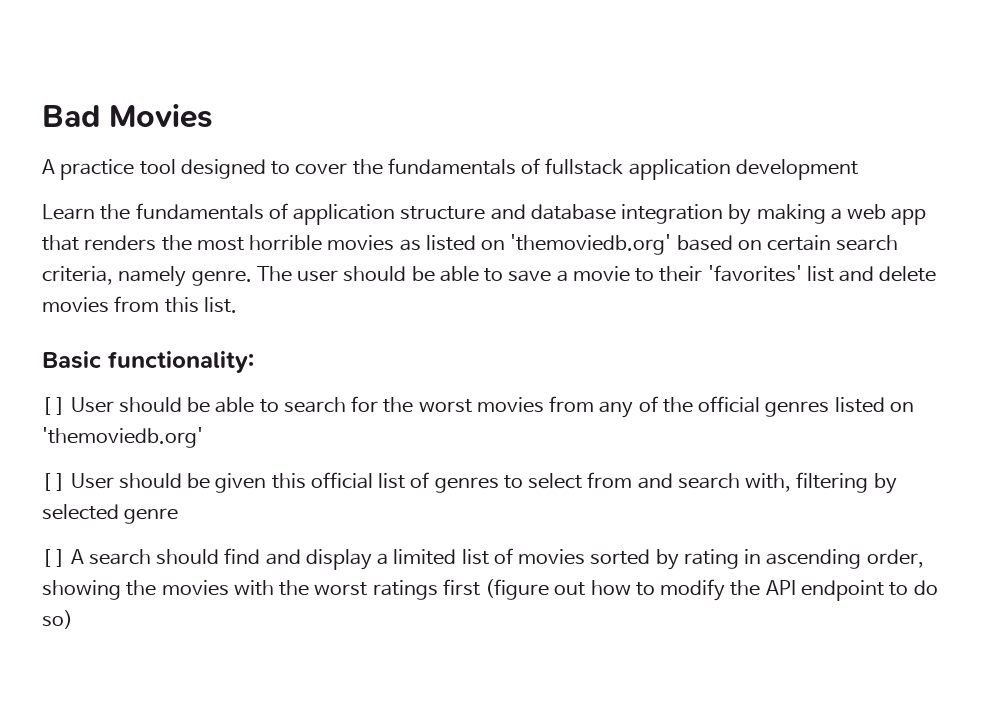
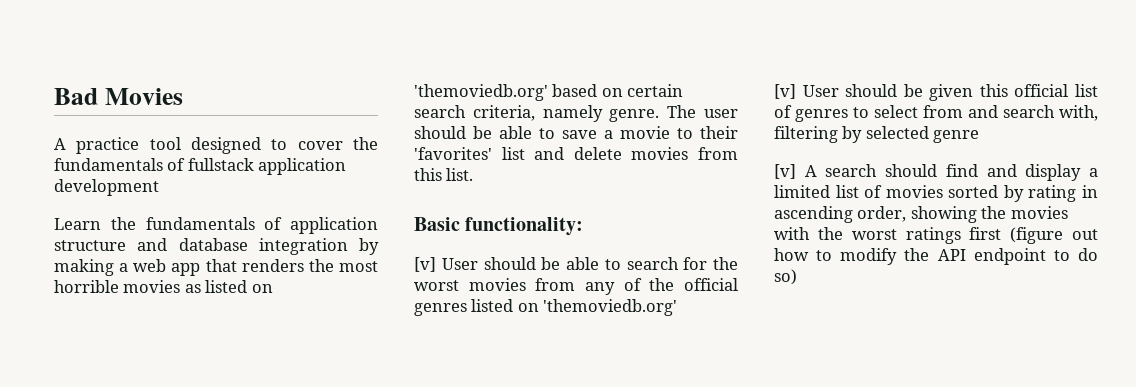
- [ ] User should be able to search for the worst movies from any of the official genres listed on 'themoviedb.org'
+ [v] User should be able to search for the worst movies from any of the official genres listed on 'themoviedb.org'
- [ ] User should be given this official list of genres to select from and search with, filtering by selected genre
+ [v] User should be given this official list of genres to select from and search with, filtering by selected genre
- [ ] A search should find and display a limited list of movies sorted by rating in ascending order, showing the movies with the worst ratings first (figure out how to modify the API endpoint to do so)
+ [v] A search should find and display a limited list of movies sorted by rating in ascending order, showing the movies with the worst ratings first (figure out how to modify the API endpoint to do so)

